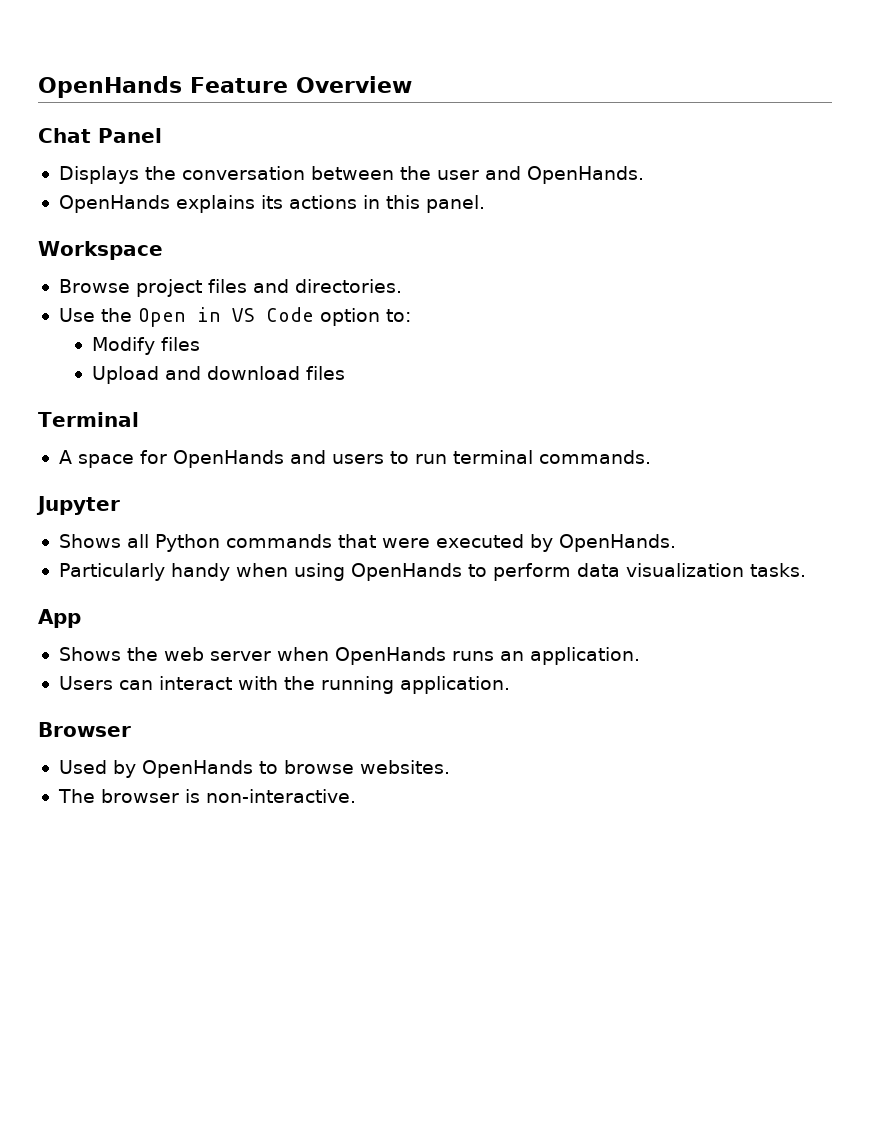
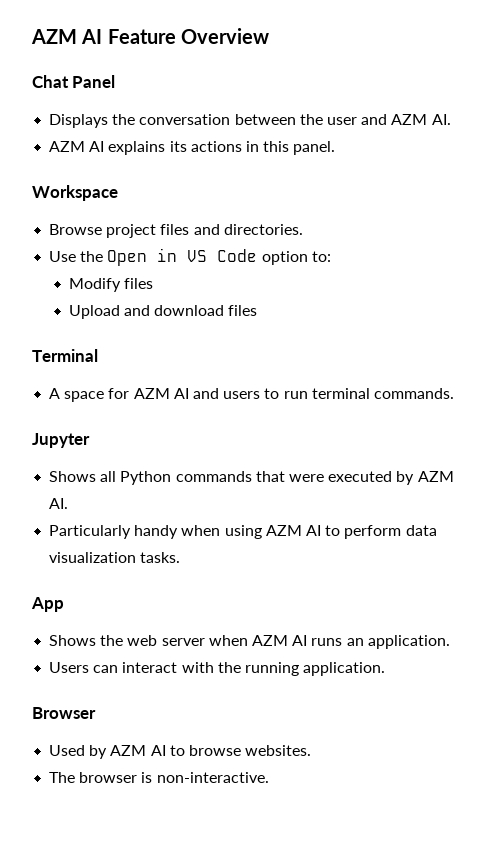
- OpenHands Feature Overview
+ AZM AI Feature Overview
- Displays the conversation between the user and OpenHands.
- OpenHands explains its actions in this panel.
+ Displays the conversation between the user and AZM AI.
+ AZM AI explains its actions in this panel.
- A space for OpenHands and users to run terminal commands.
+ A space for AZM AI and users to run terminal commands.
- Shows all Python commands that were executed by OpenHands.
+ Shows all Python commands that were executed by AZM AI.
- Particularly handy when using OpenHands to perform data visualization tasks.
+ Particularly handy when using AZM AI to perform data visualization tasks.
- Shows the web server when OpenHands runs an application.
+ Shows the web server when AZM AI runs an application.
- Used by OpenHands to browse websites.
+ Used by AZM AI to browse websites.

